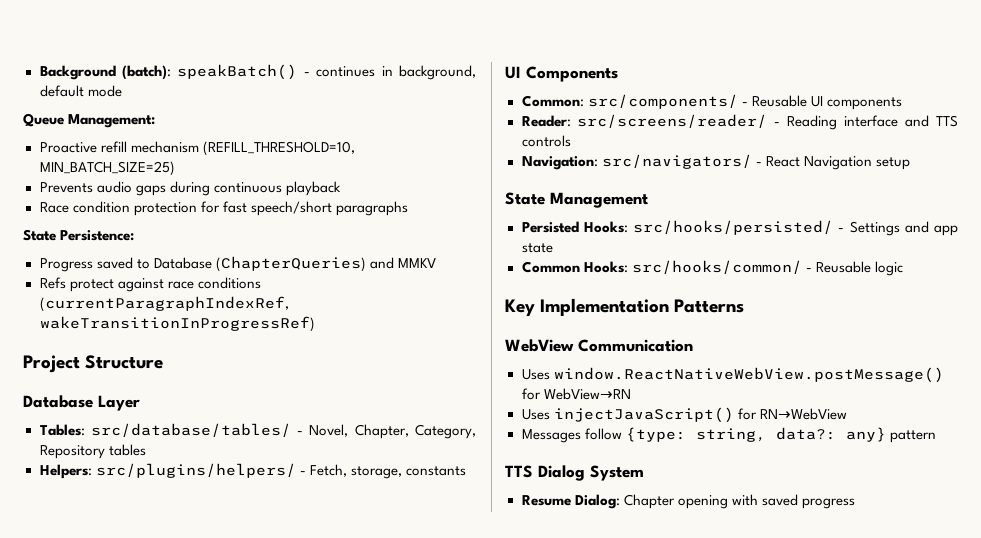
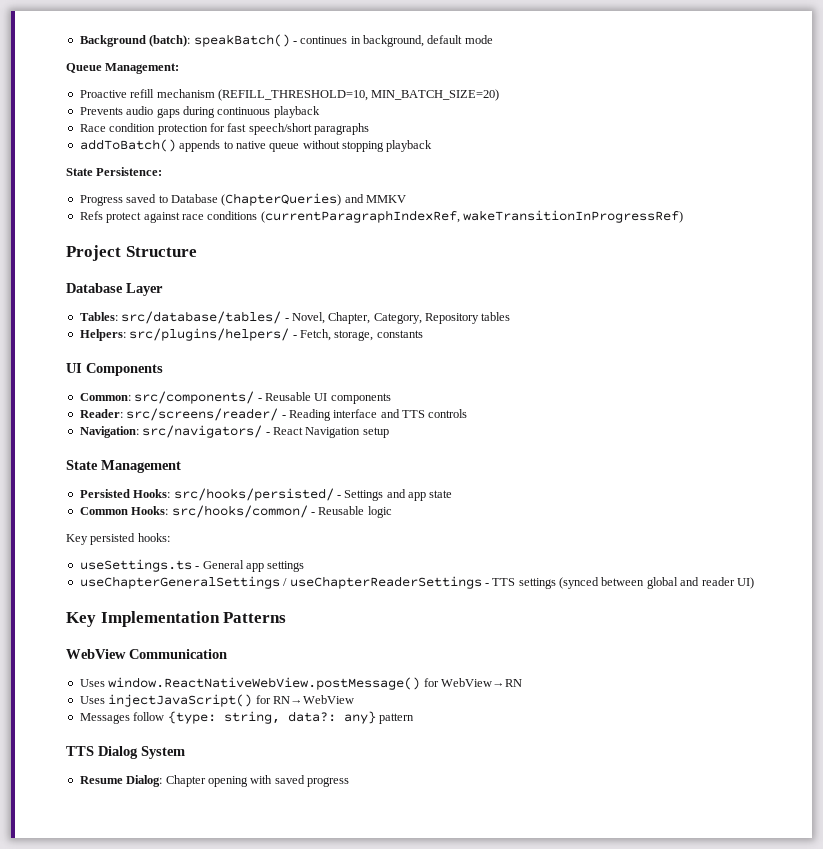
- Proactive refill mechanism (REFILL_THRESHOLD=10, MIN_BATCH_SIZE=25)
+ Proactive refill mechanism (REFILL_THRESHOLD=10, MIN_BATCH_SIZE=20)
+ addToBatch() appends to native queue without stopping playback
+ Key persisted hooks:
+ useSettings.ts - General app settings
+ useChapterGeneralSettings / useChapterReaderSettings - TTS settings (synced between global and reader UI)

